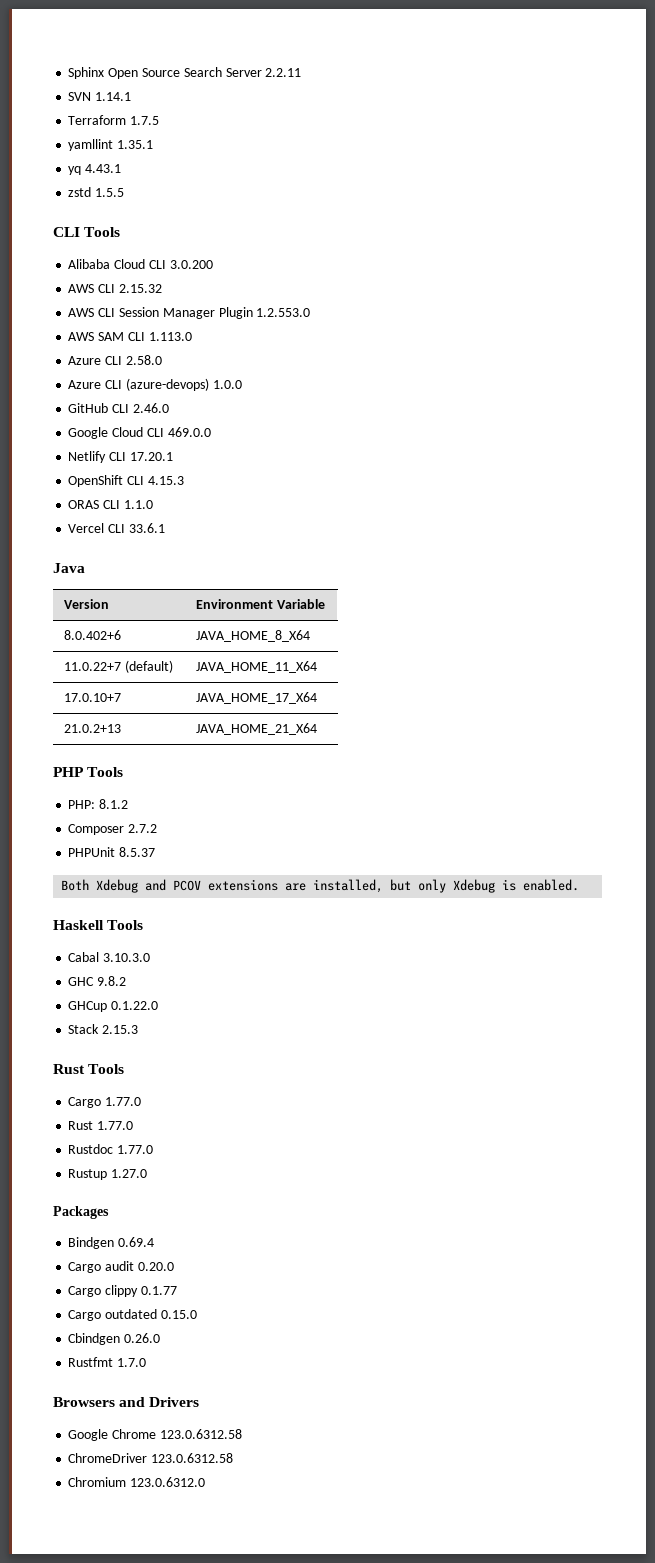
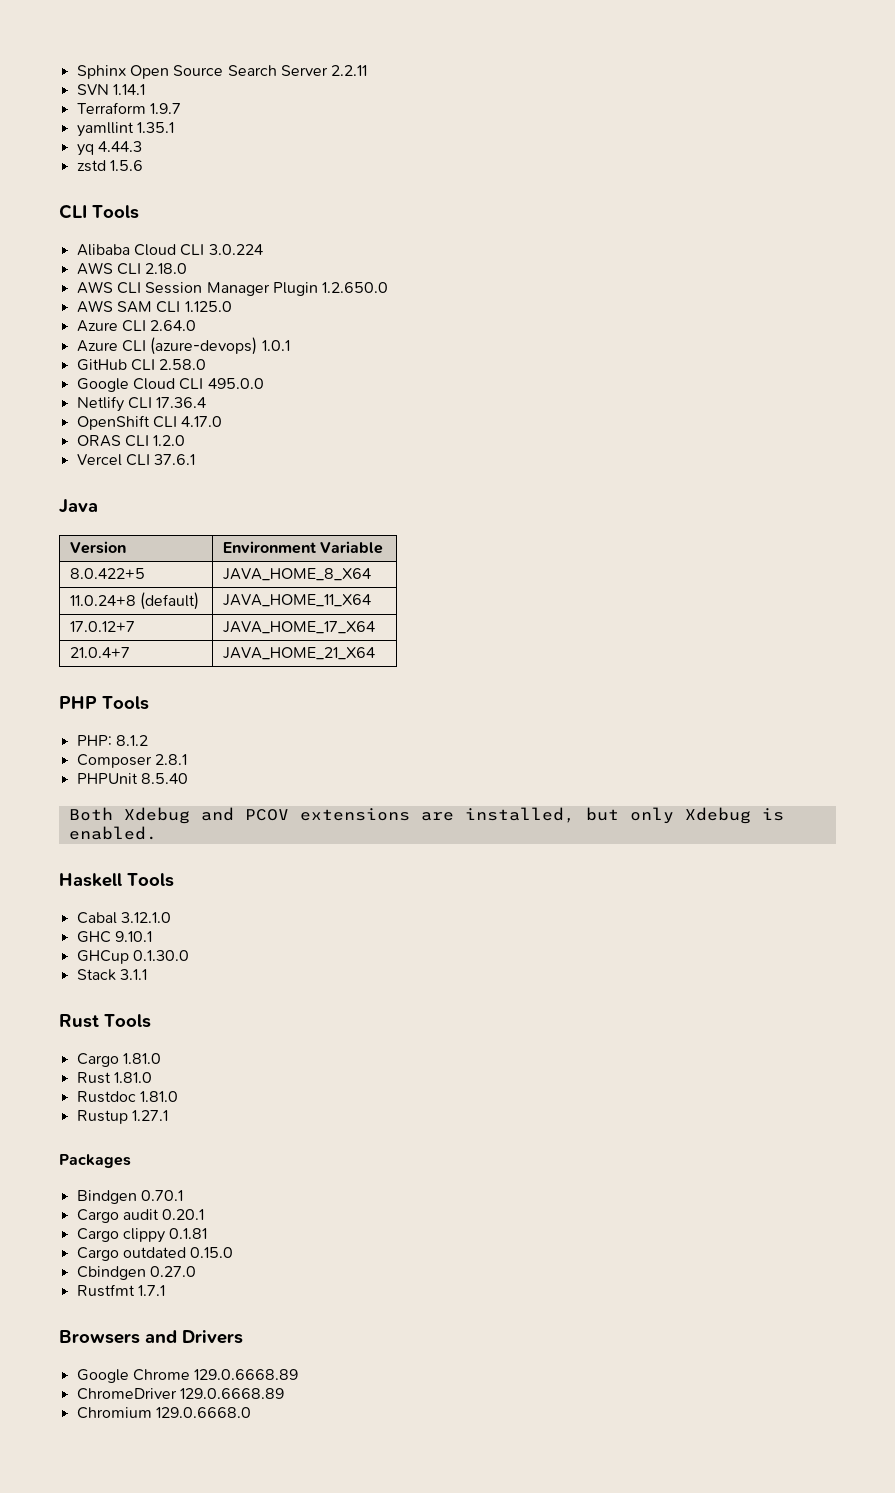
- Terraform 1.7.5
+ Terraform 1.9.7
- yq 4.43.1
+ yq 4.44.3
- zstd 1.5.5
+ zstd 1.5.6
- Alibaba Cloud CLI 3.0.200
- AWS CLI 2.15.32
+ Alibaba Cloud CLI 3.0.224
+ AWS CLI 2.18.0
- AWS CLI Session Manager Plugin 1.2.553.0
+ AWS CLI Session Manager Plugin 1.2.650.0
- AWS SAM CLI 1.113.0
- Azure CLI 2.58.0
+ AWS SAM CLI 1.125.0
+ Azure CLI 2.64.0
- Azure CLI (azure-devops) 1.0.0
+ Azure CLI (azure-devops) 1.0.1
- GitHub CLI 2.46.0
+ GitHub CLI 2.58.0
- Google Cloud CLI 469.0.0
+ Google Cloud CLI 495.0.0
- Netlify CLI 17.20.1
+ Netlify CLI 17.36.4
- OpenShift CLI 4.15.3
+ OpenShift CLI 4.17.0
- ORAS CLI 1.1.0
+ ORAS CLI 1.2.0
- Vercel CLI 33.6.1
+ Vercel CLI 37.6.1
- 8.0.402+6 | JAVA_HOME_8_X64
+ 8.0.422+5 | JAVA_HOME_8_X64
- 11.0.22+7 (default) | JAVA_HOME_11_X64
+ 11.0.24+8 (default) | JAVA_HOME_11_X64
- 17.0.10+7 | JAVA_HOME_17_X64
+ 17.0.12+7 | JAVA_HOME_17_X64
- 21.0.2+13 | JAVA_HOME_21_X64
+ 21.0.4+7 | JAVA_HOME_21_X64
- Composer 2.7.2
+ Composer 2.8.1
- PHPUnit 8.5.37
+ PHPUnit 8.5.40
- Cabal 3.10.3.0
+ Cabal 3.12.1.0
- GHC 9.8.2
+ GHC 9.10.1
- GHCup 0.1.22.0
+ GHCup 0.1.30.0
- Stack 2.15.3
+ Stack 3.1.1
- Cargo 1.77.0
- Rust 1.77.0
+ Cargo 1.81.0
+ Rust 1.81.0
- Rustdoc 1.77.0
+ Rustdoc 1.81.0
- Rustup 1.27.0
+ Rustup 1.27.1
- Bindgen 0.69.4
+ Bindgen 0.70.1
- Cargo audit 0.20.0
+ Cargo audit 0.20.1
- Cargo clippy 0.1.77
+ Cargo clippy 0.1.81
- Cbindgen 0.26.0
+ Cbindgen 0.27.0
- Rustfmt 1.7.0
+ Rustfmt 1.7.1
- Google Chrome 123.0.6312.58
+ Google Chrome 129.0.6668.89
- ChromeDriver 123.0.6312.58
+ ChromeDriver 129.0.6668.89
- Chromium 123.0.6312.0
+ Chromium 129.0.6668.0

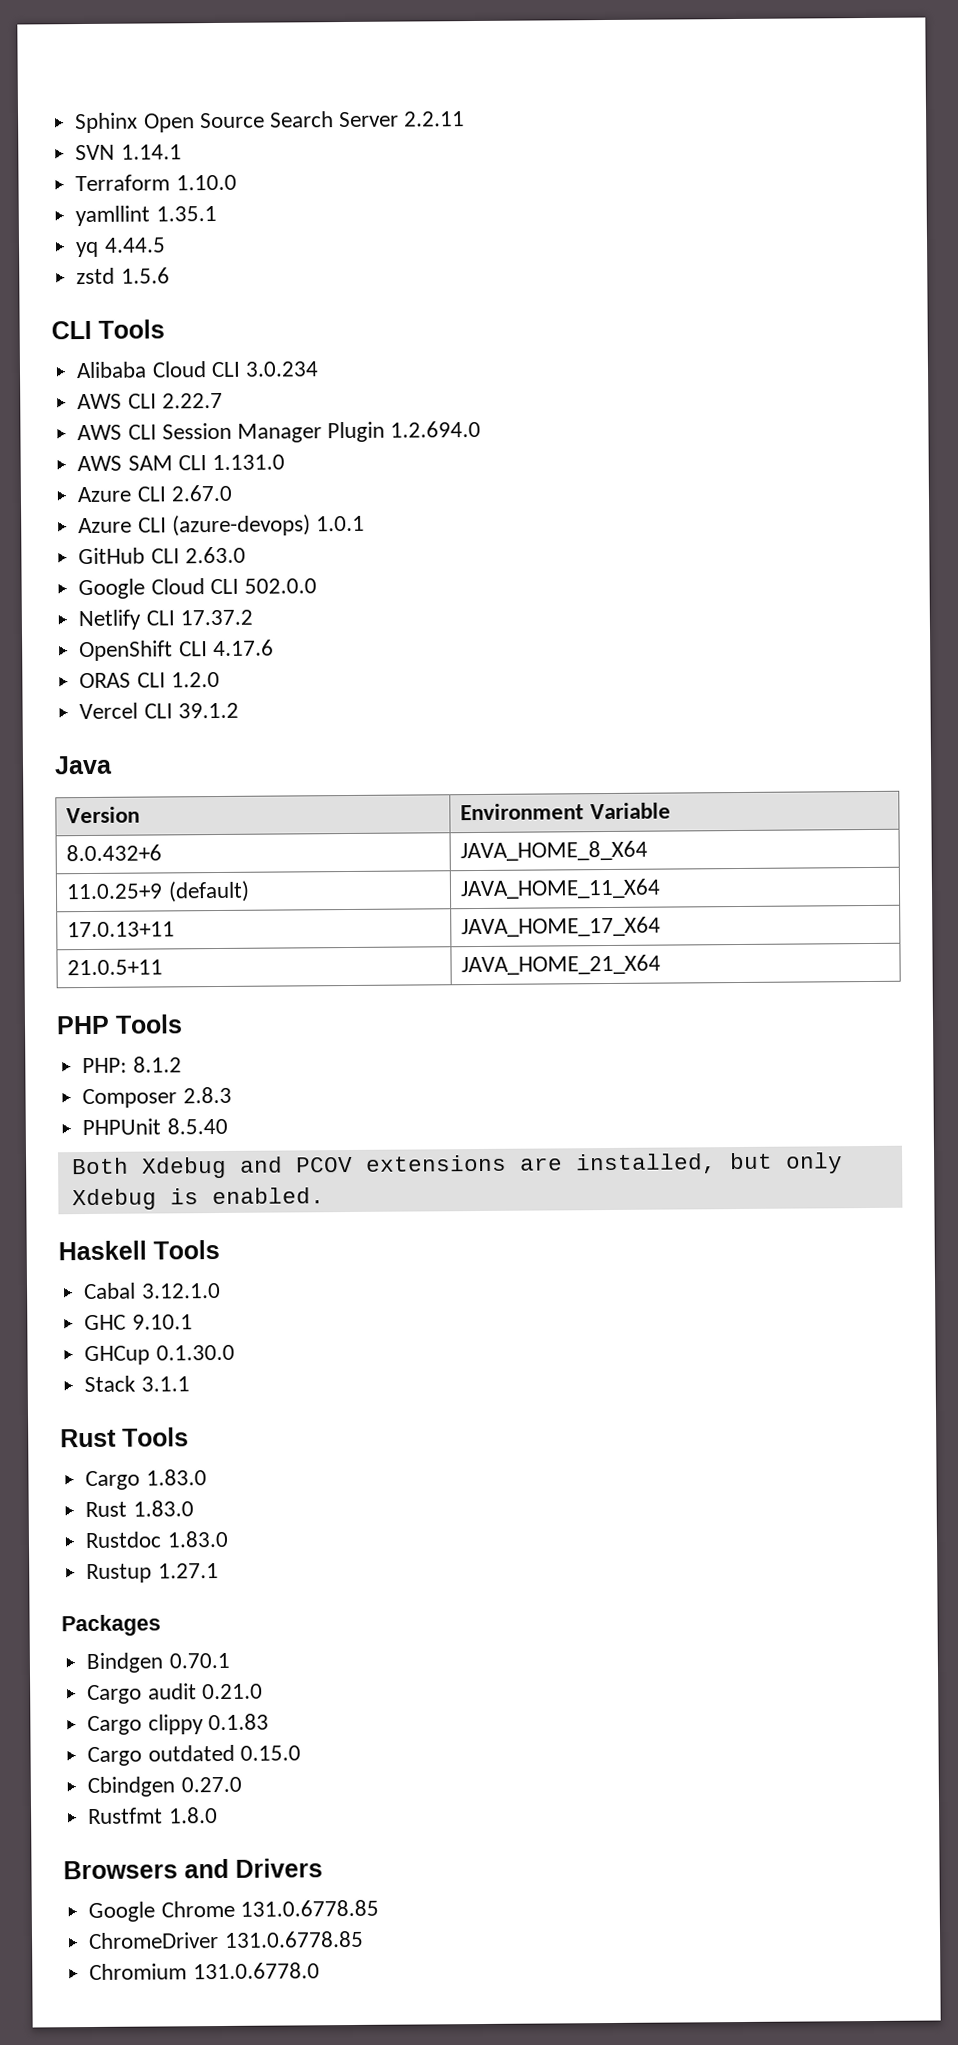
- Terraform 1.9.7
+ Terraform 1.10.0
- yq 4.44.3
+ yq 4.44.5
- Alibaba Cloud CLI 3.0.224
- AWS CLI 2.18.0
+ Alibaba Cloud CLI 3.0.234
+ AWS CLI 2.22.7
- AWS CLI Session Manager Plugin 1.2.650.0
+ AWS CLI Session Manager Plugin 1.2.694.0
- AWS SAM CLI 1.125.0
- Azure CLI 2.64.0
+ AWS SAM CLI 1.131.0
+ Azure CLI 2.67.0
- GitHub CLI 2.58.0
+ GitHub CLI 2.63.0
- Google Cloud CLI 495.0.0
+ Google Cloud CLI 502.0.0
- Netlify CLI 17.36.4
+ Netlify CLI 17.37.2
- OpenShift CLI 4.17.0
+ OpenShift CLI 4.17.6
- Vercel CLI 37.6.1
+ Vercel CLI 39.1.2
- 8.0.422+5 | JAVA_HOME_8_X64
+ 8.0.432+6 | JAVA_HOME_8_X64
- 11.0.24+8 (default) | JAVA_HOME_11_X64
+ 11.0.25+9 (default) | JAVA_HOME_11_X64
- 17.0.12+7 | JAVA_HOME_17_X64
+ 17.0.13+11 | JAVA_HOME_17_X64
- 21.0.4+7 | JAVA_HOME_21_X64
+ 21.0.5+11 | JAVA_HOME_21_X64
- Composer 2.8.1
+ Composer 2.8.3
- Cargo 1.81.0
- Rust 1.81.0
+ Cargo 1.83.0
+ Rust 1.83.0
- Rustdoc 1.81.0
+ Rustdoc 1.83.0
- Cargo audit 0.20.1
+ Cargo audit 0.21.0
- Cargo clippy 0.1.81
+ Cargo clippy 0.1.83
- Rustfmt 1.7.1
+ Rustfmt 1.8.0
- Google Chrome 129.0.6668.89
+ Google Chrome 131.0.6778.85
- ChromeDriver 129.0.6668.89
+ ChromeDriver 131.0.6778.85
- Chromium 129.0.6668.0
+ Chromium 131.0.6778.0

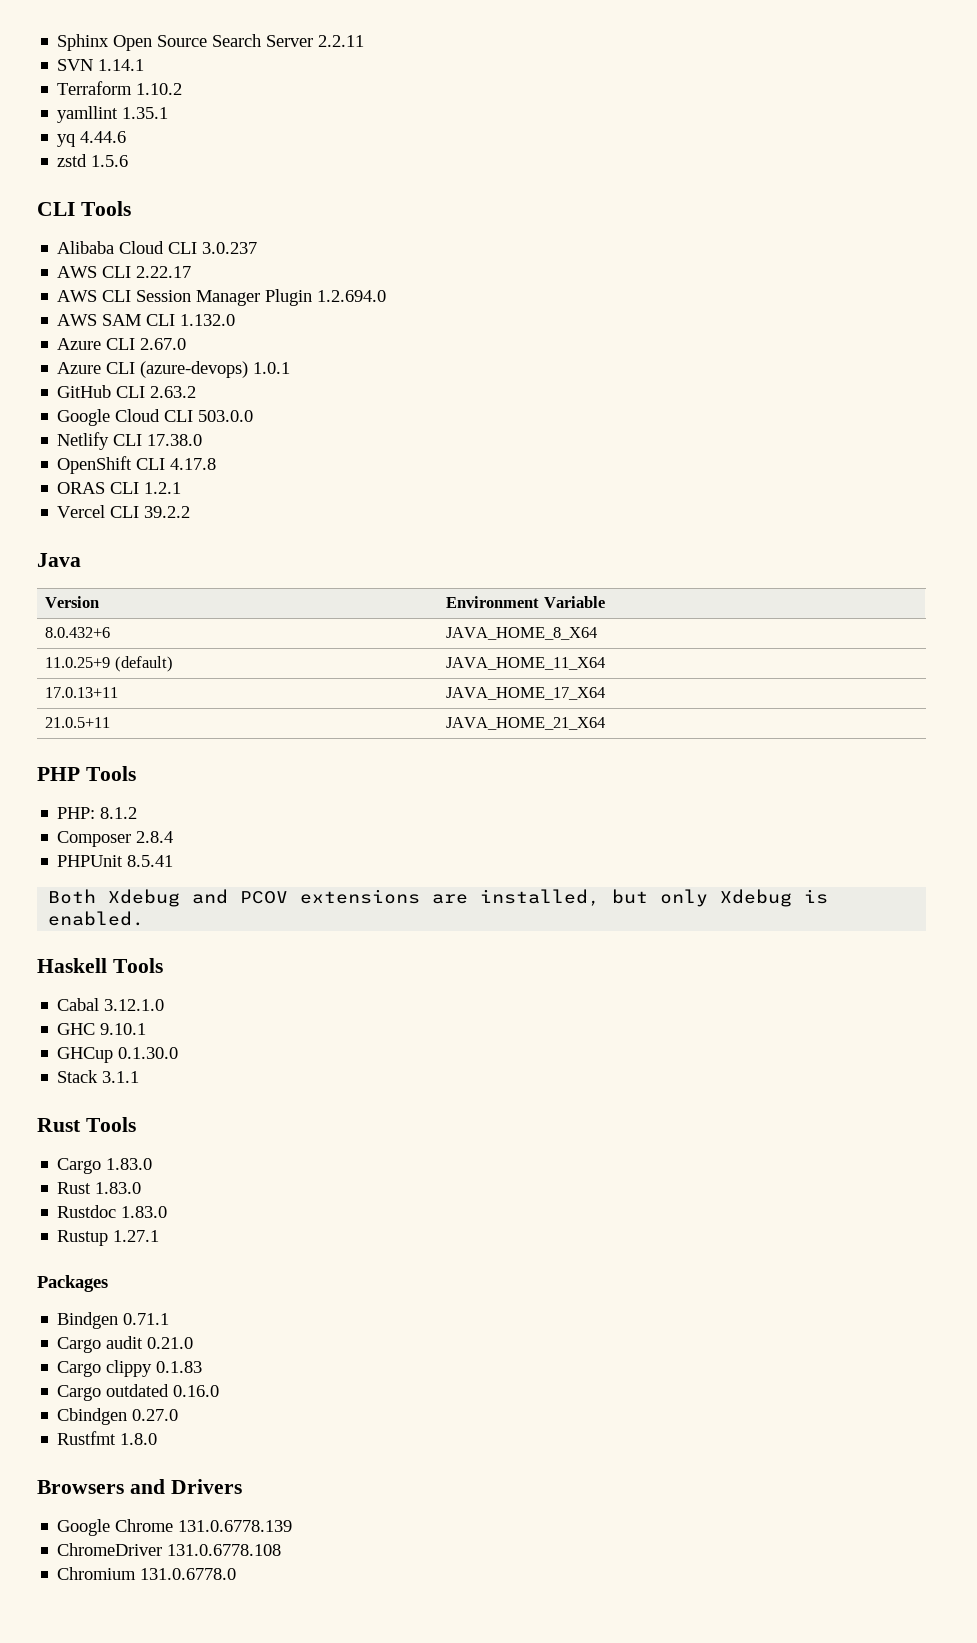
- Terraform 1.10.0
+ Terraform 1.10.2
- yq 4.44.5
+ yq 4.44.6
- Alibaba Cloud CLI 3.0.234
- AWS CLI 2.22.7
+ Alibaba Cloud CLI 3.0.237
+ AWS CLI 2.22.17
- AWS SAM CLI 1.131.0
+ AWS SAM CLI 1.132.0
- GitHub CLI 2.63.0
+ GitHub CLI 2.63.2
- Google Cloud CLI 502.0.0
+ Google Cloud CLI 503.0.0
- Netlify CLI 17.37.2
+ Netlify CLI 17.38.0
- OpenShift CLI 4.17.6
+ OpenShift CLI 4.17.8
- ORAS CLI 1.2.0
+ ORAS CLI 1.2.1
- Vercel CLI 39.1.2
+ Vercel CLI 39.2.2
- Composer 2.8.3
+ Composer 2.8.4
- PHPUnit 8.5.40
+ PHPUnit 8.5.41
- Bindgen 0.70.1
+ Bindgen 0.71.1
- Cargo outdated 0.15.0
+ Cargo outdated 0.16.0
- Google Chrome 131.0.6778.85
+ Google Chrome 131.0.6778.139
- ChromeDriver 131.0.6778.85
+ ChromeDriver 131.0.6778.108

